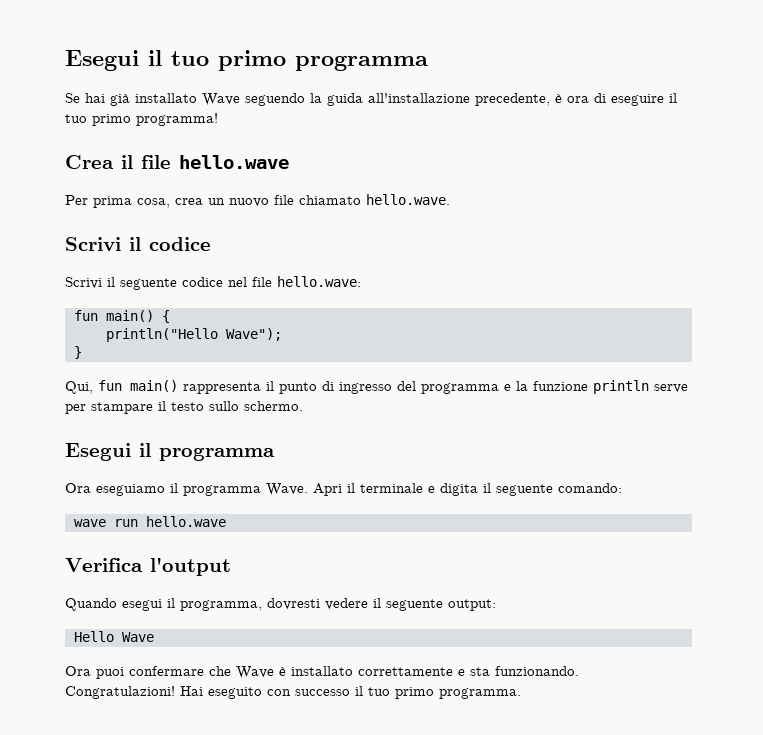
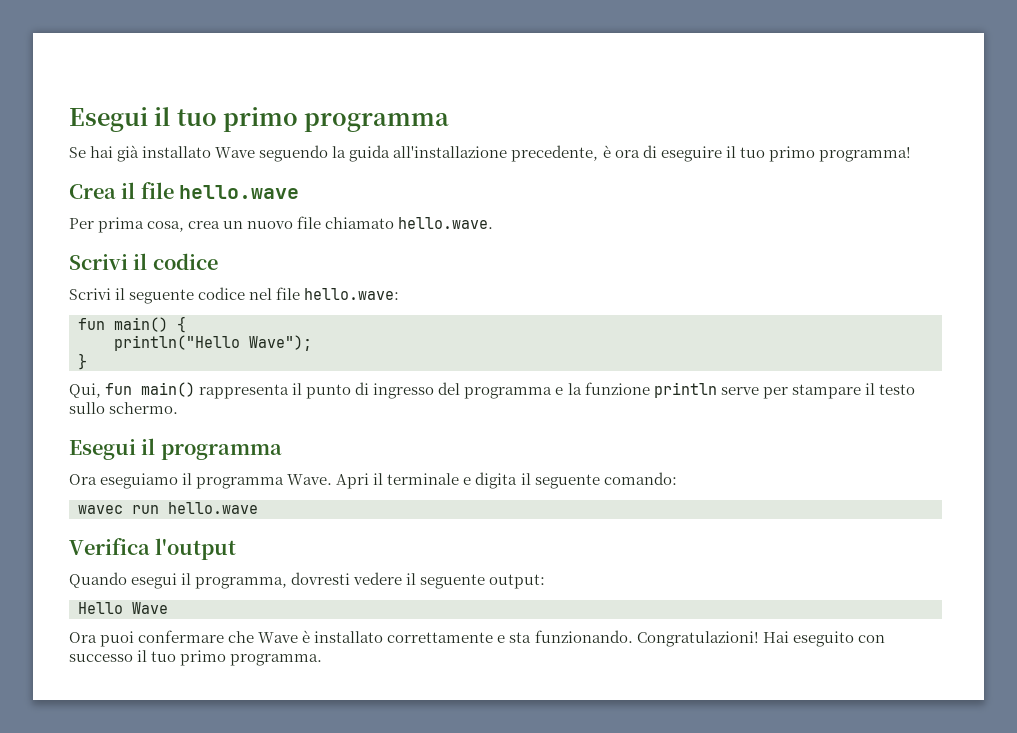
- wave run hello.wave
+ wavec run hello.wave

